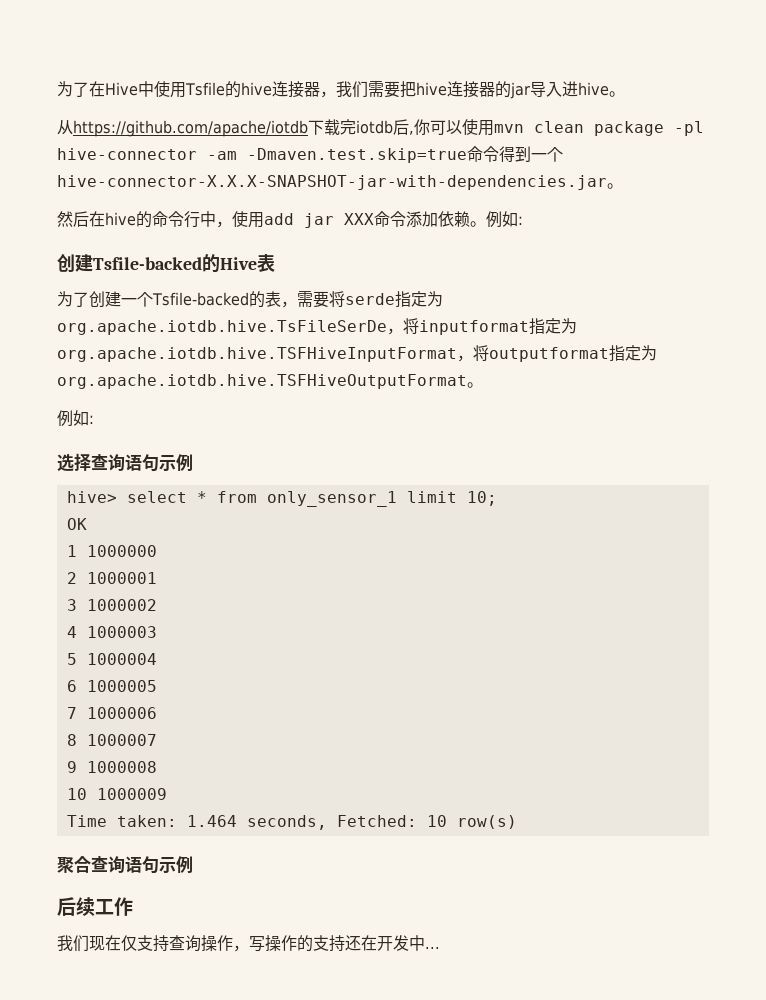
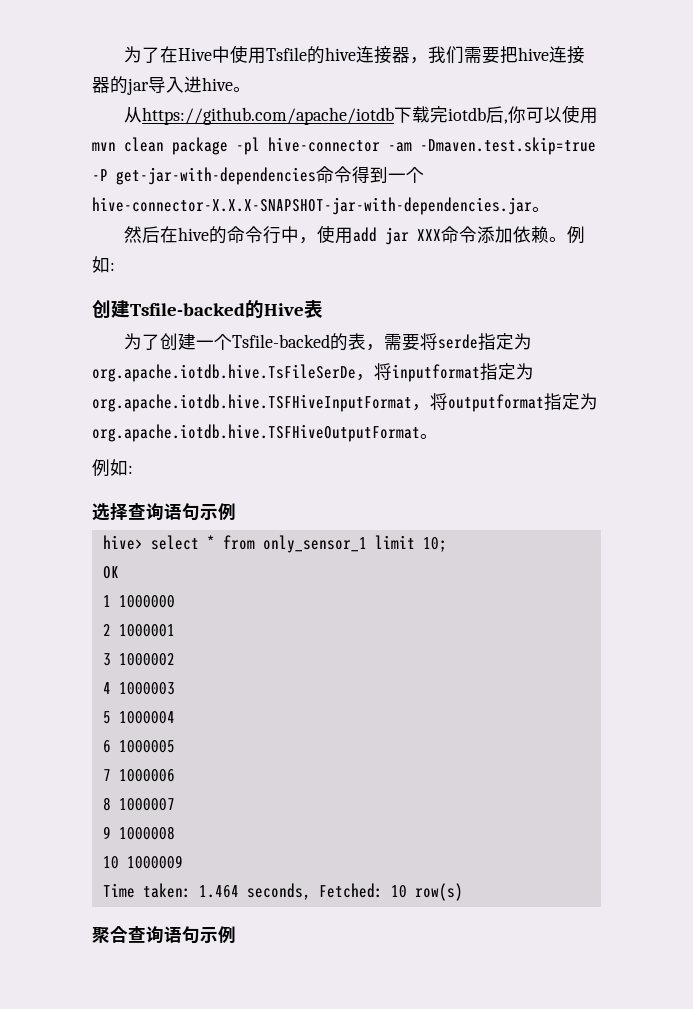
- 从https://github.com/apache/iotdb下载完iotdb后,你可以使用mvn clean package -pl hive-connector -am -Dmaven.test.skip=true命令得到一个hive-connector-X.X.X-SNAPSHOT-jar-with-dependencies.jar。
+ 从https://github.com/apache/iotdb下载完iotdb后,你可以使用mvn clean package -pl hive-connector -am -Dmaven.test.skip=true -P get-jar-with-dependencies命令得到一个hive-connector-X.X.X-SNAPSHOT-jar-with-dependencies.jar。
- 后续工作
- 我们现在仅支持查询操作，写操作的支持还在开发中...

